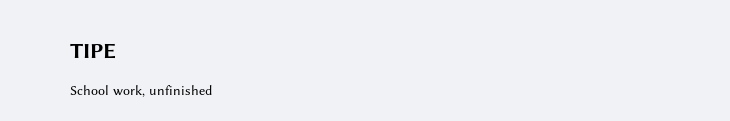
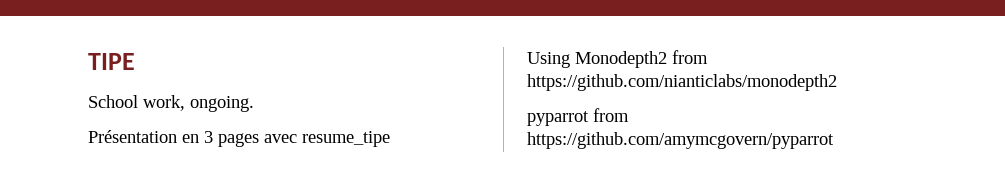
- School work, unfinished
+ School work, ongoing.
+ Présentation en 3 pages avec resume_tipe
+ Using Monodepth2 from https://github.com/nianticlabs/monodepth2
+ pyparrot from https://github.com/amymcgovern/pyparrot

